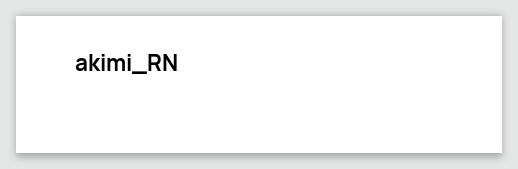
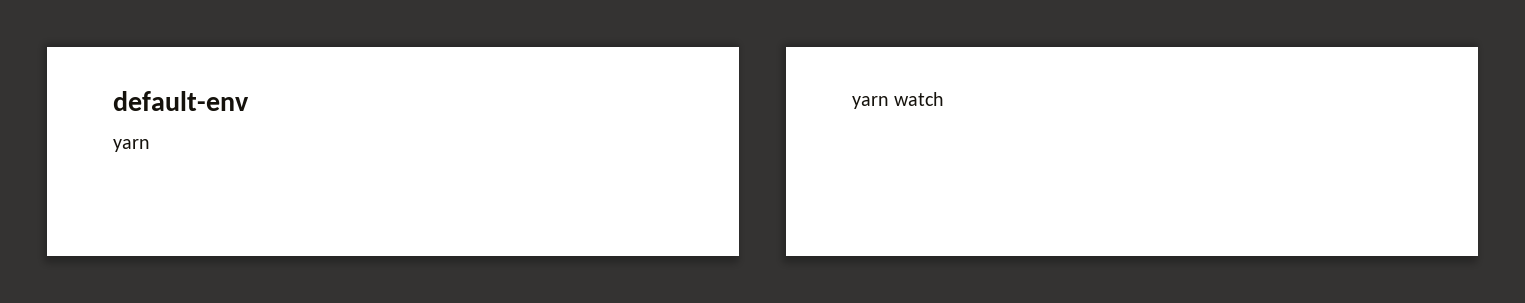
- akimi_RN
+ default-env
+ yarn
+ yarn watch

